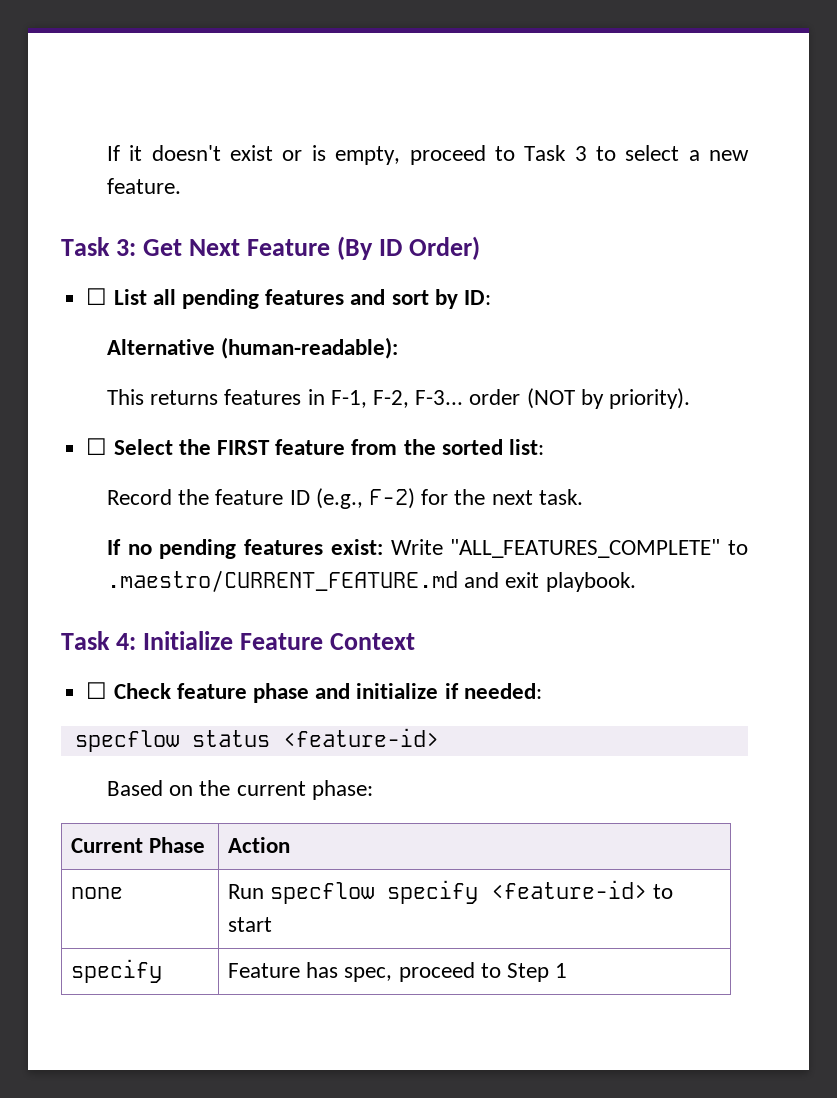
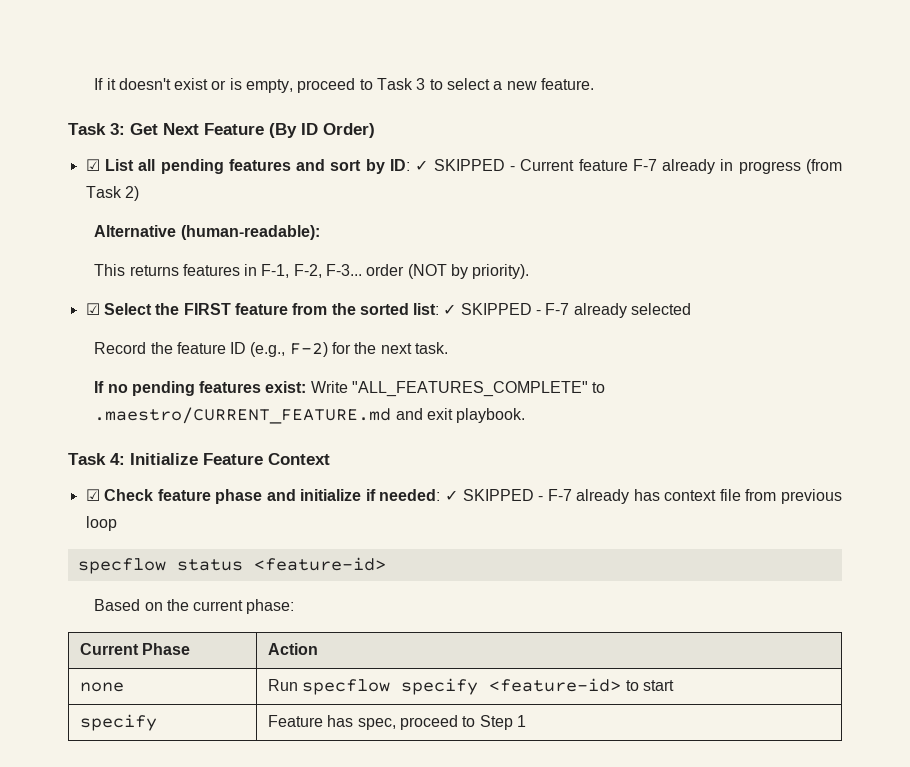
- ☐ List all pending features and sort by ID:
+ ☑ List all pending features and sort by ID: ✓ SKIPPED - Current feature F-7 already in progress (from Task 2)
- ☐ Select the FIRST feature from the sorted list:
+ ☑ Select the FIRST feature from the sorted list: ✓ SKIPPED - F-7 already selected
- ☐ Check feature phase and initialize if needed:
+ ☑ Check feature phase and initialize if needed: ✓ SKIPPED - F-7 already has context file from previous loop

